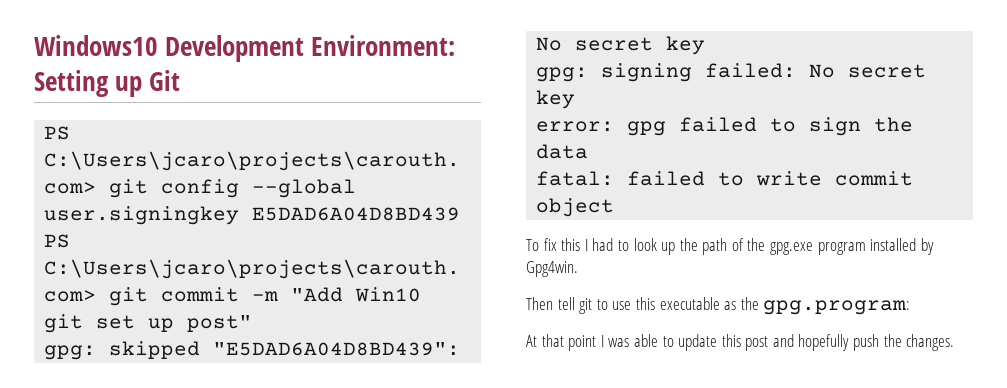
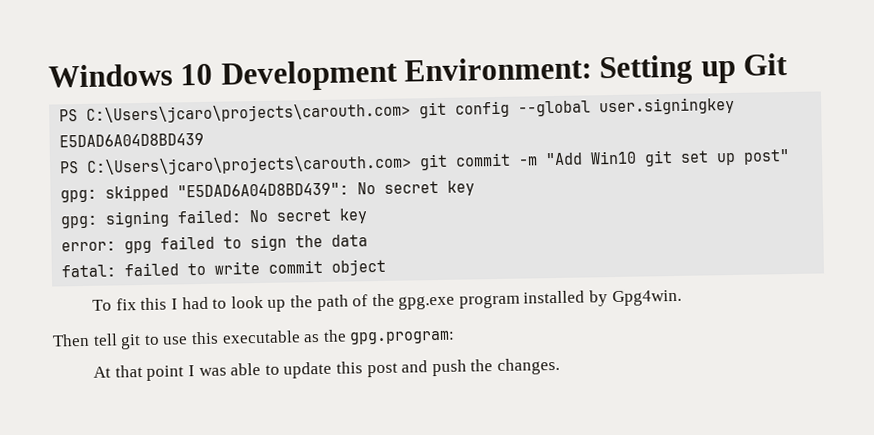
- Windows10 Development Environment: Setting up Git
+ Windows 10 Development Environment: Setting up Git
- At that point I was able to update this post and hopefully push the changes.
+ At that point I was able to update this post and push the changes.

